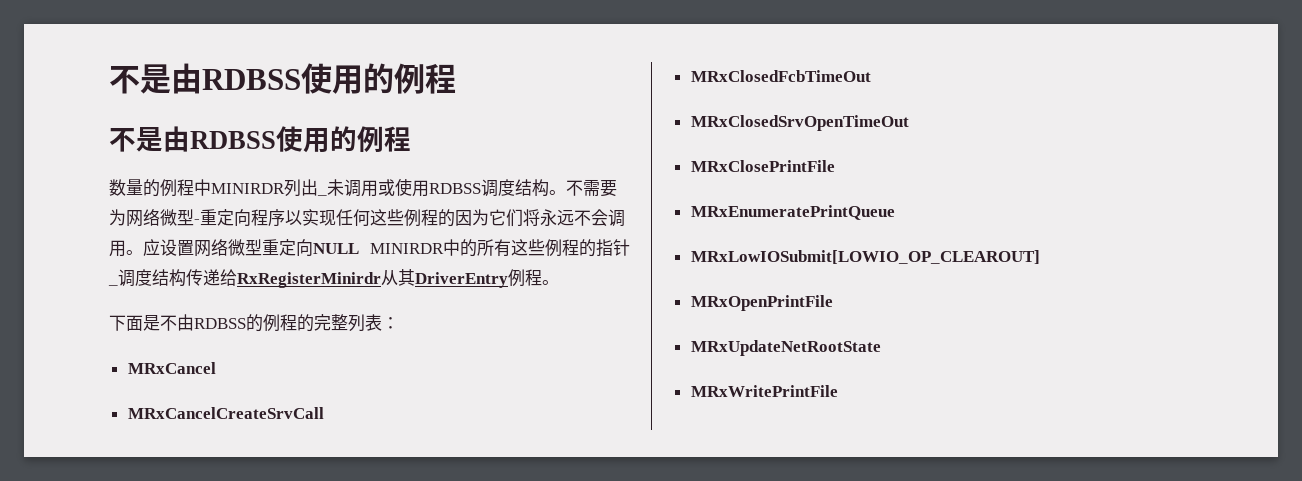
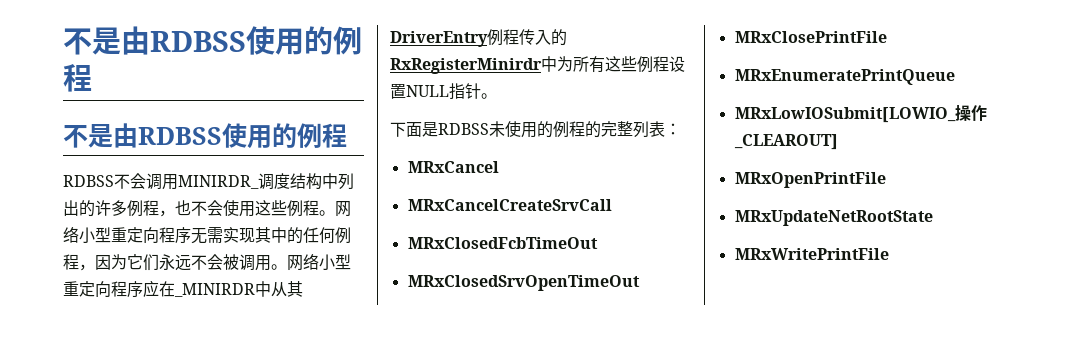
- 数量的例程中MINIRDR列出_未调用或使用RDBSS调度结构。不需要为网络微型-重定向程序以实现任何这些例程的因为它们将永远不会调用。应设置网络微型重定向NULL MINIRDR中的所有这些例程的指针_调度结构传递给RxRegisterMinirdr从其DriverEntry例程。
+ RDBSS不会调用MINIRDR_调度结构中列出的许多例程，也不会使用这些例程。网络小型重定向程序无需实现其中的任何例程，因为它们永远不会被调用。网络小型重定向程序应在_MINIRDR中从其DriverEntry例程传入的RxRegisterMinirdr中为所有这些例程设置NULL指针。
- 下面是不由RDBSS的例程的完整列表：
+ 下面是RDBSS未使用的例程的完整列表：
- MRxLowIOSubmit[LOWIO_OP_CLEAROUT]
+ MRxLowIOSubmit[LOWIO_操作_CLEAROUT]

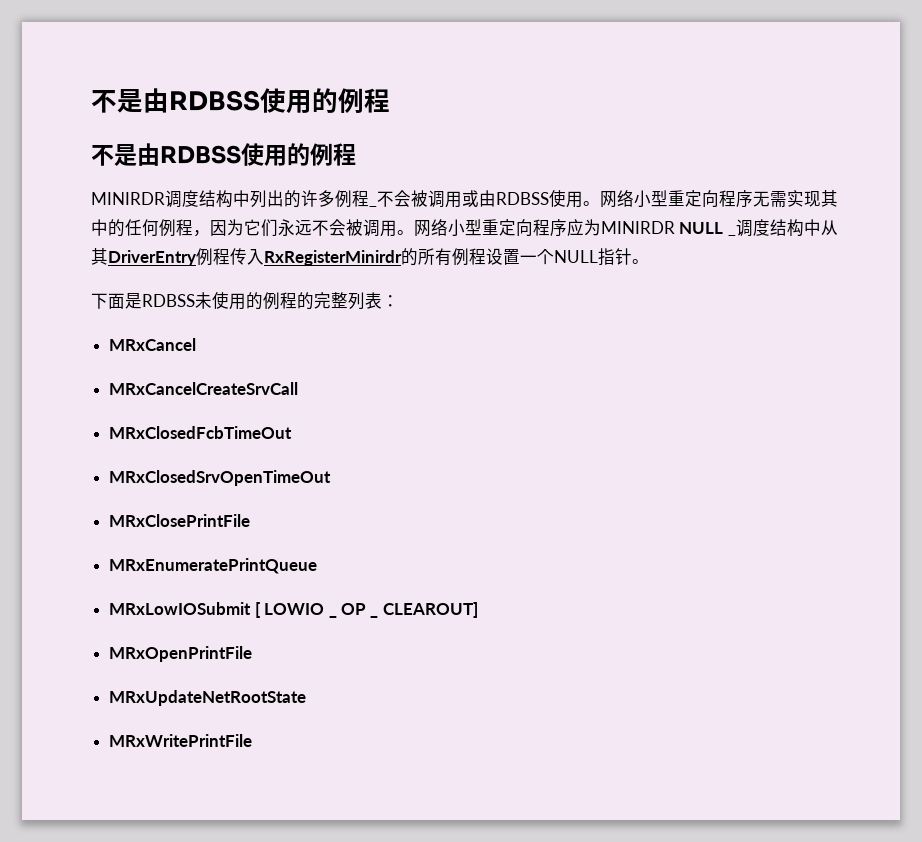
- RDBSS不会调用MINIRDR_调度结构中列出的许多例程，也不会使用这些例程。
+ MINIRDR调度结构中列出的许多例程_不会被调用或由RDBSS使用。
- 网络小型重定向程序应在_MINIRDR中从其DriverEntry例程传入的RxRegisterMinirdr中为所有这些例程设置NULL指针。
+ 网络小型重定向程序应为MINIRDR NULL _调度结构中从其DriverEntry例程传入RxRegisterMinirdr的所有例程设置一个NULL指针。
- MRxLowIOSubmit[LOWIO_操作_CLEAROUT]
+ MRxLowIOSubmit [ LOWIO _ OP _ CLEAROUT]

